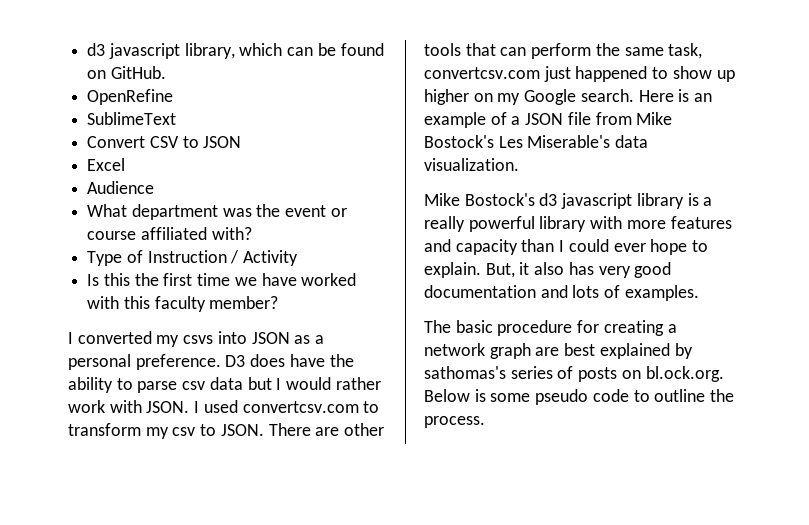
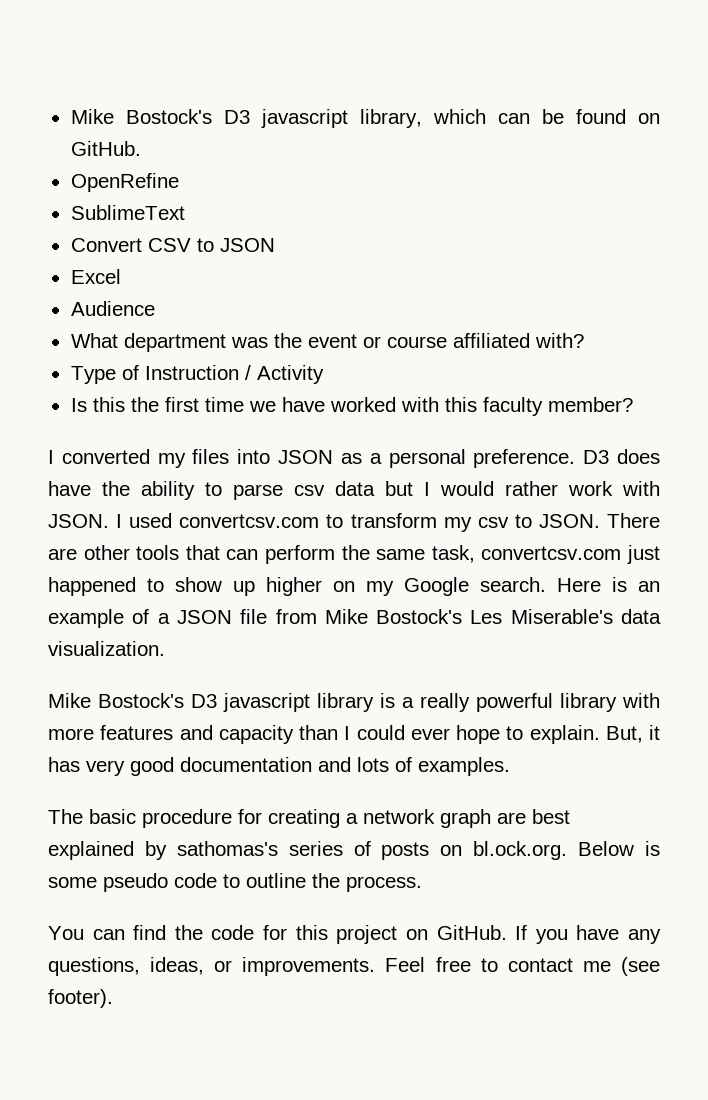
- d3 javascript library, which can be found on GitHub.
+ Mike Bostock's D3 javascript library, which can be found on GitHub.
- I converted my csvs into JSON as a personal preference.
+ I converted my files into JSON as a personal preference.
- Mike Bostock's d3 javascript library is a really powerful library with more features and capacity than I could ever hope to explain.
+ Mike Bostock's D3 javascript library is a really powerful library with more features and capacity than I could ever hope to explain.
- But, it also has very good documentation and lots of examples.
+ But, it has very good documentation and lots of examples.
+ You can find the code for this project on GitHub. If you have any questions, ideas, or improvements. Feel free to contact me (see footer).

